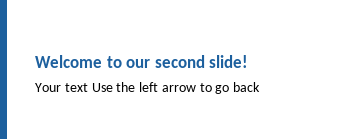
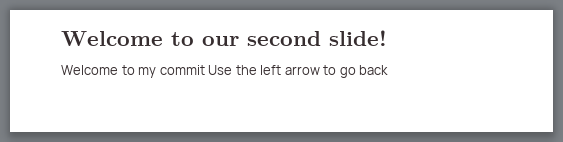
- Your text Use the left arrow to go back
+ Welcome to my commit Use the left arrow to go back

